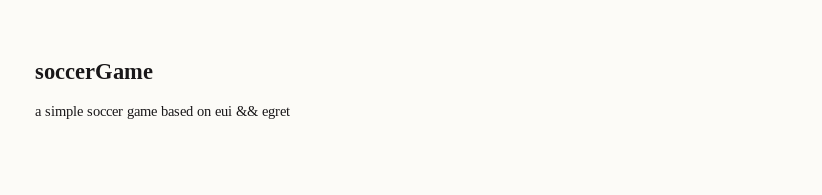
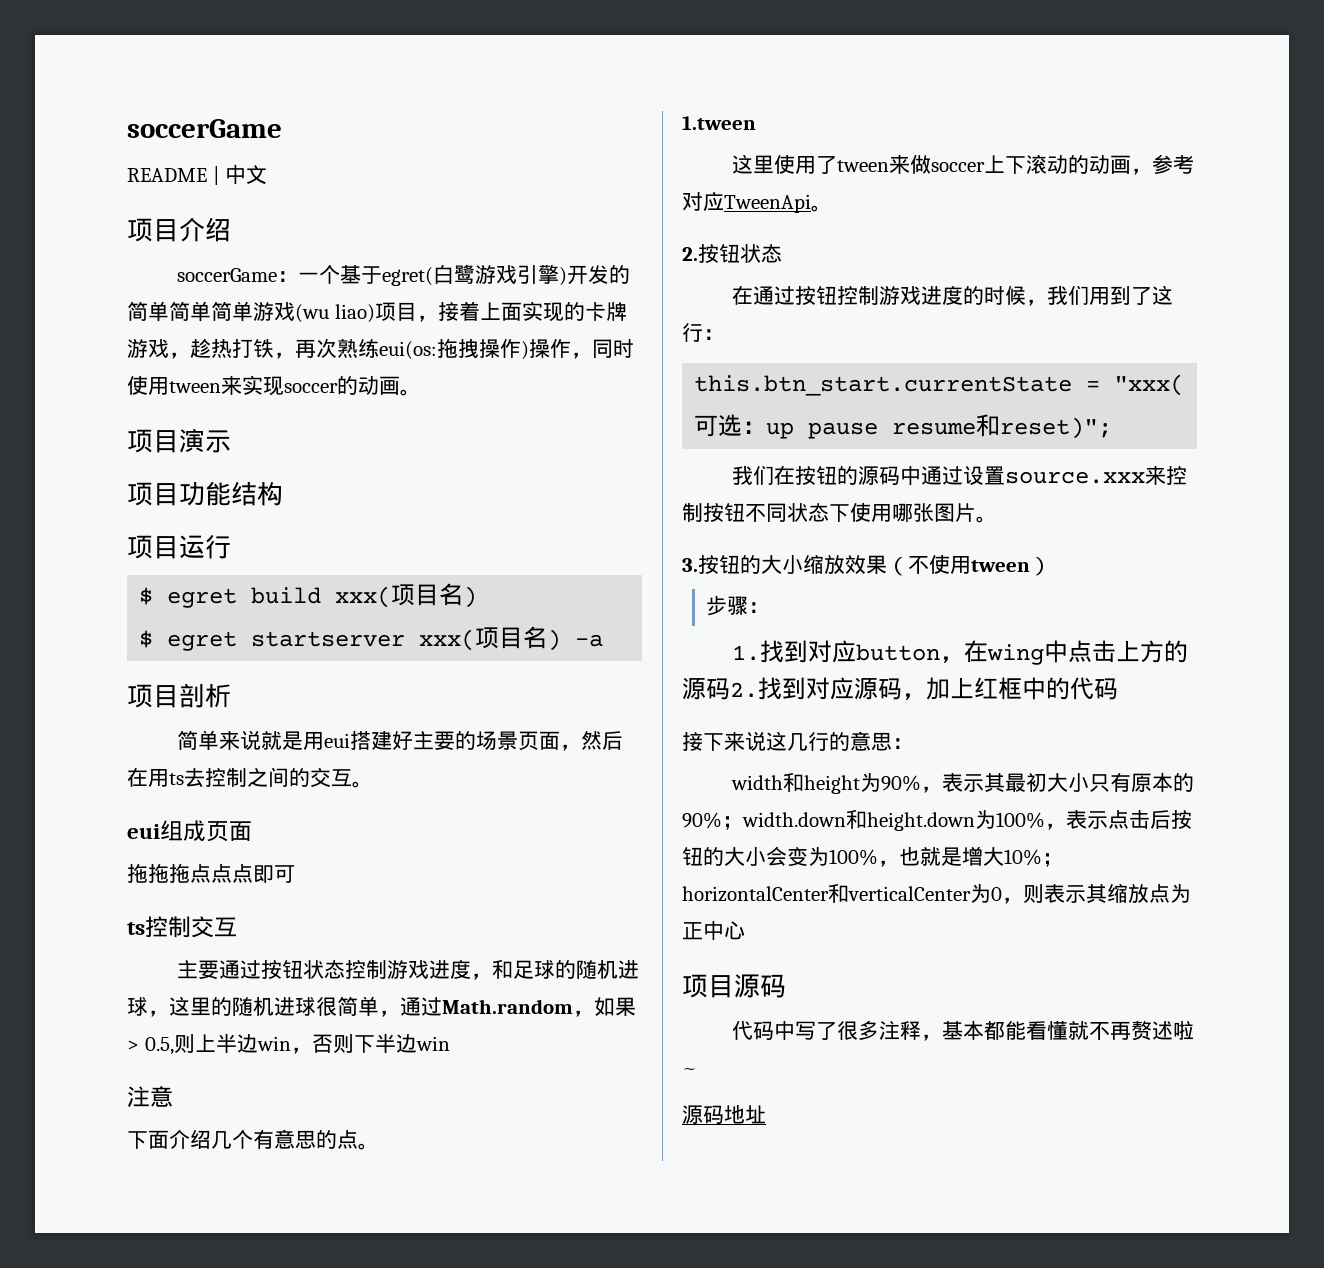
- a simple soccer game based on eui && egret
+ README | 中文
+ 项目介绍
+ soccerGame：一个基于egret(白鹭游戏引擎)开发的简单简单简单游戏(wu liao)项目，接着上面实现的卡牌游戏，趁热打铁，再次熟练eui(os:拖拽操作)操作，同时使用tween来实现soccer的动画。
+ 项目演示
+ 项目功能结构
+ 项目运行
+ $ egret build xxx(项目名)
+ $ egret startserver xxx(项目名) -a
+ 项目剖析
+ 简单来说就是用eui搭建好主要的场景页面，然后在用ts去控制之间的交互。
+ eui组成页面
+ 拖拖拖点点点即可
+ ts控制交互
+ 主要通过按钮状态控制游戏进度，和足球的随机进球，这里的随机进球很简单，通过Math.random，如果> 0.5,则上半边win，否则下半边win
+ 注意
+ 下面介绍几个有意思的点。
+ 1.tween
+ 这里使用了tween来做soccer上下滚动的动画，参考对应TweenApi。
+ 2.按钮状态
+ 在通过按钮控制游戏进度的时候，我们用到了这行：
+ this.btn_start.currentState = "xxx(可选：up pause resume和reset)";
+ 我们在按钮的源码中通过设置source.xxx来控制按钮不同状态下使用哪张图片。
+ 3.按钮的大小缩放效果（不使用tween）
+ 步骤：
+ 1.找到对应button，在wing中点击上方的源码2.找到对应源码，加上红框中的代码
+ 接下来说这几行的意思：
+ width和height为90%，表示其最初大小只有原本的90%；width.down和height.down为100%，表示点击后按钮的大小会变为100%，也就是增大10%；horizontalCenter和verticalCenter为0，则表示其缩放点为正中心
+ 项目源码
+ 代码中写了很多注释，基本都能看懂就不再赘述啦~
+ 源码地址

